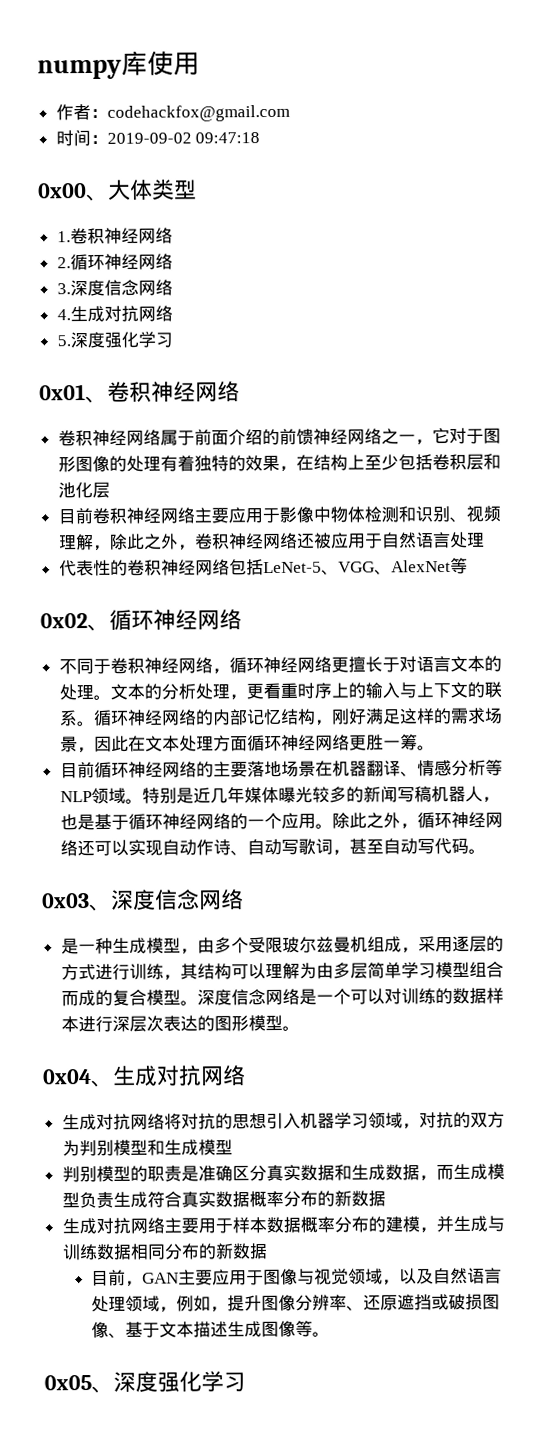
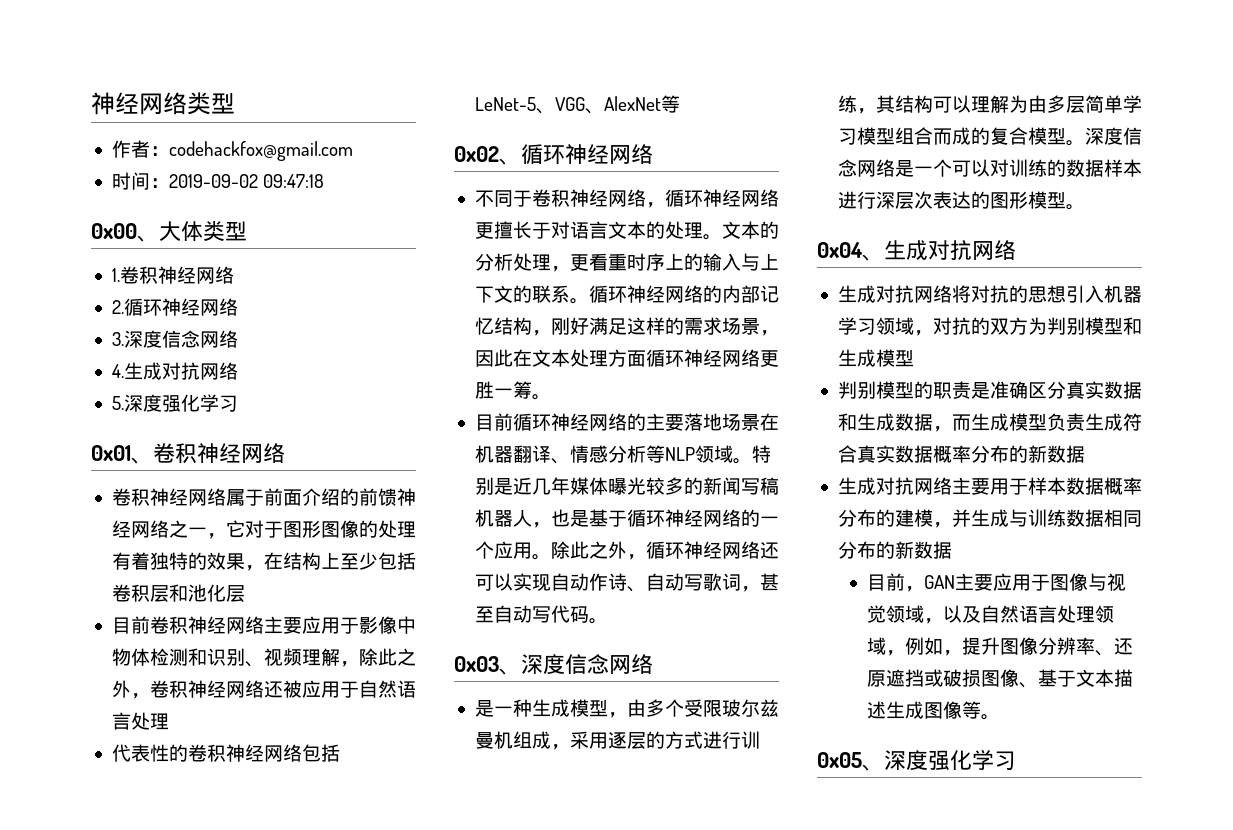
- numpy库使用
+ 神经网络类型

